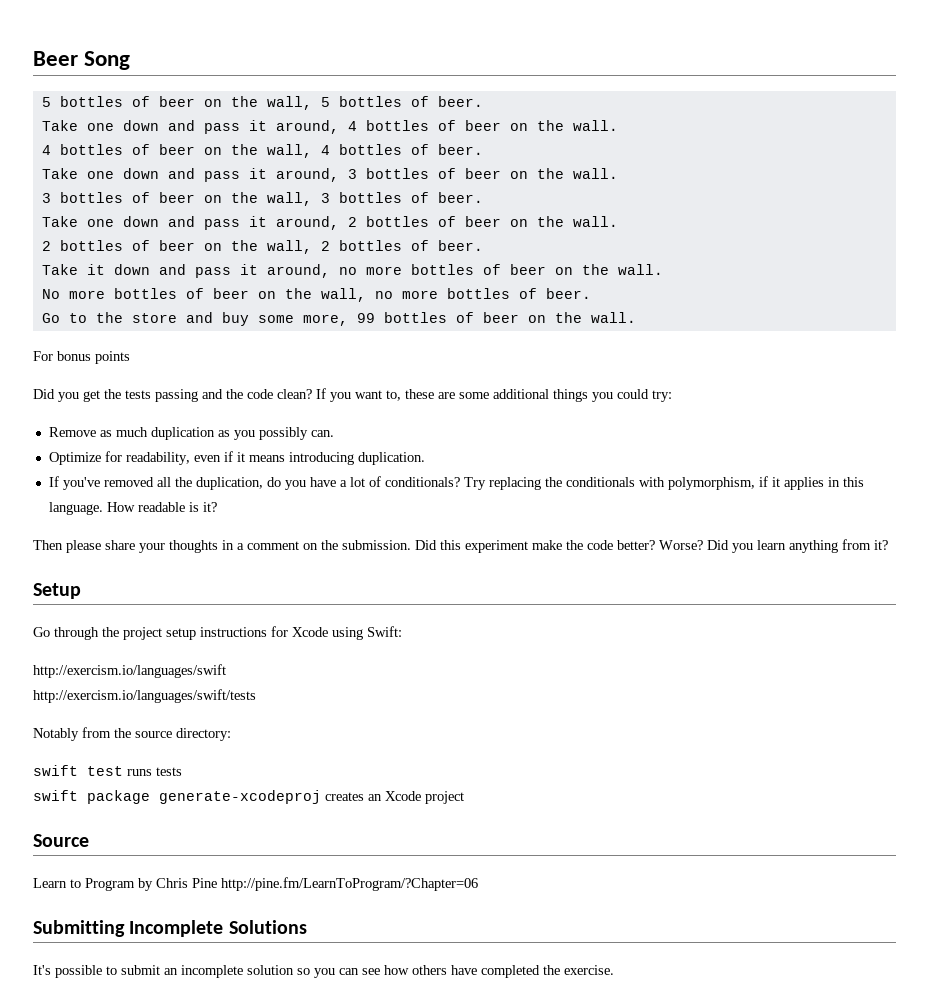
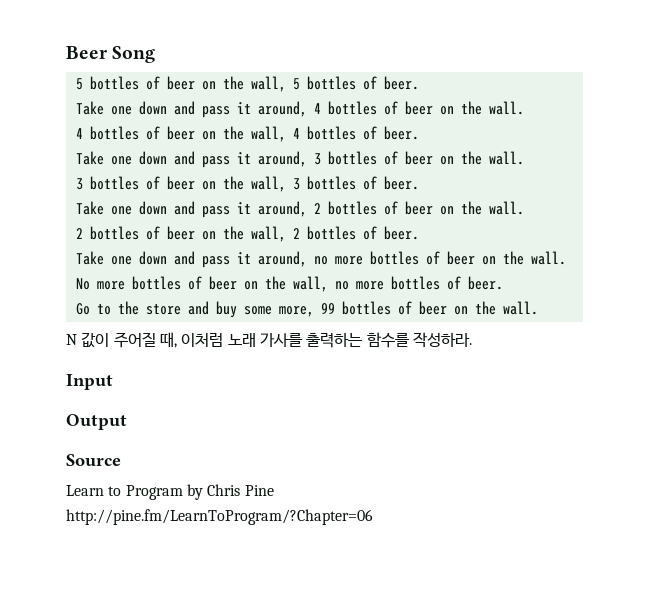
- Take it down and pass it around, no more bottles of beer on the wall.
+ Take one down and pass it around, no more bottles of beer on the wall.
- For bonus points
- Did you get the tests passing and the code clean? If you want to, these are some additional things you could try:
- Remove as much duplication as you possibly can.
- Optimize for readability, even if it means introducing duplication.
- If you've removed all the duplication, do you have a lot of conditionals? Try replacing the conditionals with polymorphism, if it applies in this language. How readable is it?
- Then please share your thoughts in a comment on the submission. Did this experiment make the code better? Worse? Did you learn anything from it?
- Setup
- Go through the project setup instructions for Xcode using Swift:
- http://exercism.io/languages/swift
- http://exercism.io/languages/swift/tests
- Notably from the source directory:
- swift test runs tests
- swift package generate-xcodeproj creates an Xcode project
+ N 값이 주어질 때, 이처럼 노래 가사를 출력하는 함수를 작성하라.
+ Input
+ Output
- Submitting Incomplete Solutions
- It's possible to submit an incomplete solution so you can see how others have completed the exercise.

